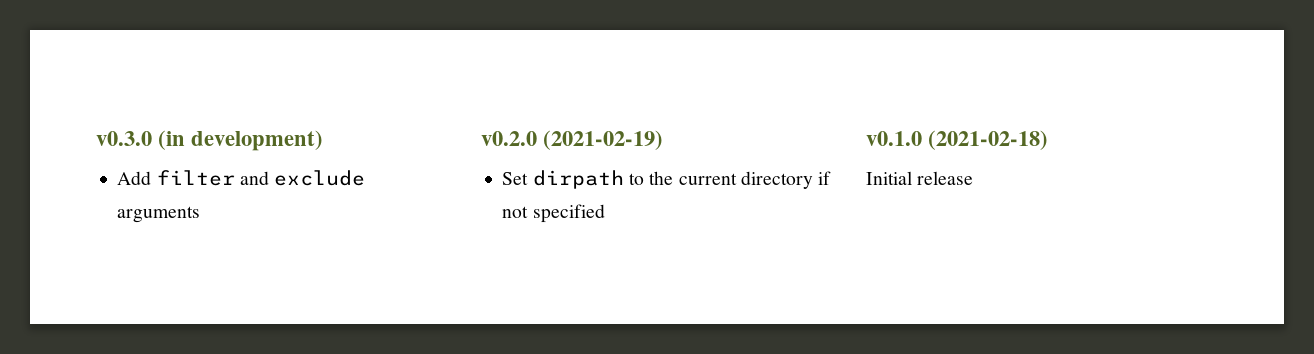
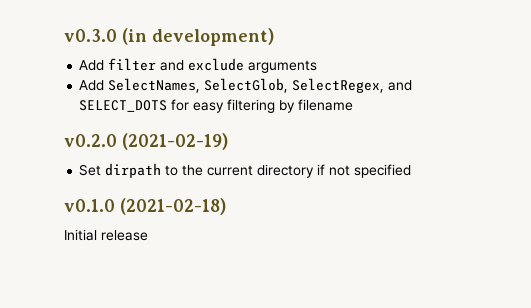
+ Add SelectNames, SelectGlob, SelectRegex, and SELECT_DOTS for easy filtering by filename

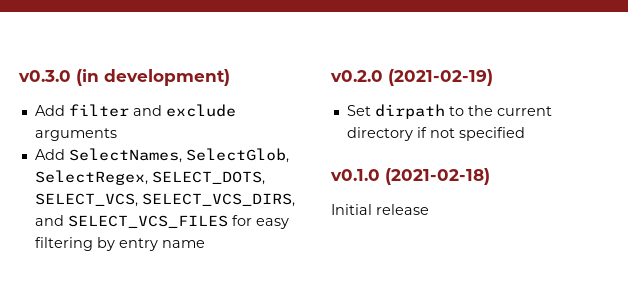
- Add SelectNames, SelectGlob, SelectRegex, and SELECT_DOTS for easy filtering by filename
+ Add SelectNames, SelectGlob, SelectRegex, SELECT_DOTS, SELECT_VCS, SELECT_VCS_DIRS, and SELECT_VCS_FILES for easy filtering by entry name

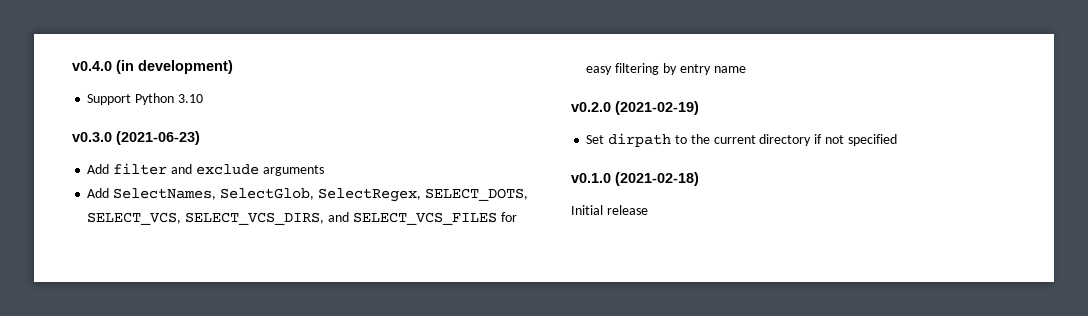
- v0.3.0 (in development)
+ v0.4.0 (in development)
+ Support Python 3.10
+ v0.3.0 (2021-06-23)

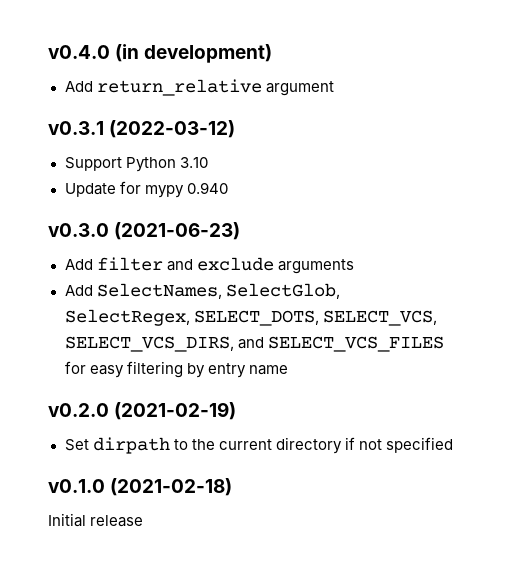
+ Add return_relative argument
+ v0.3.1 (2022-03-12)
+ Update for mypy 0.940

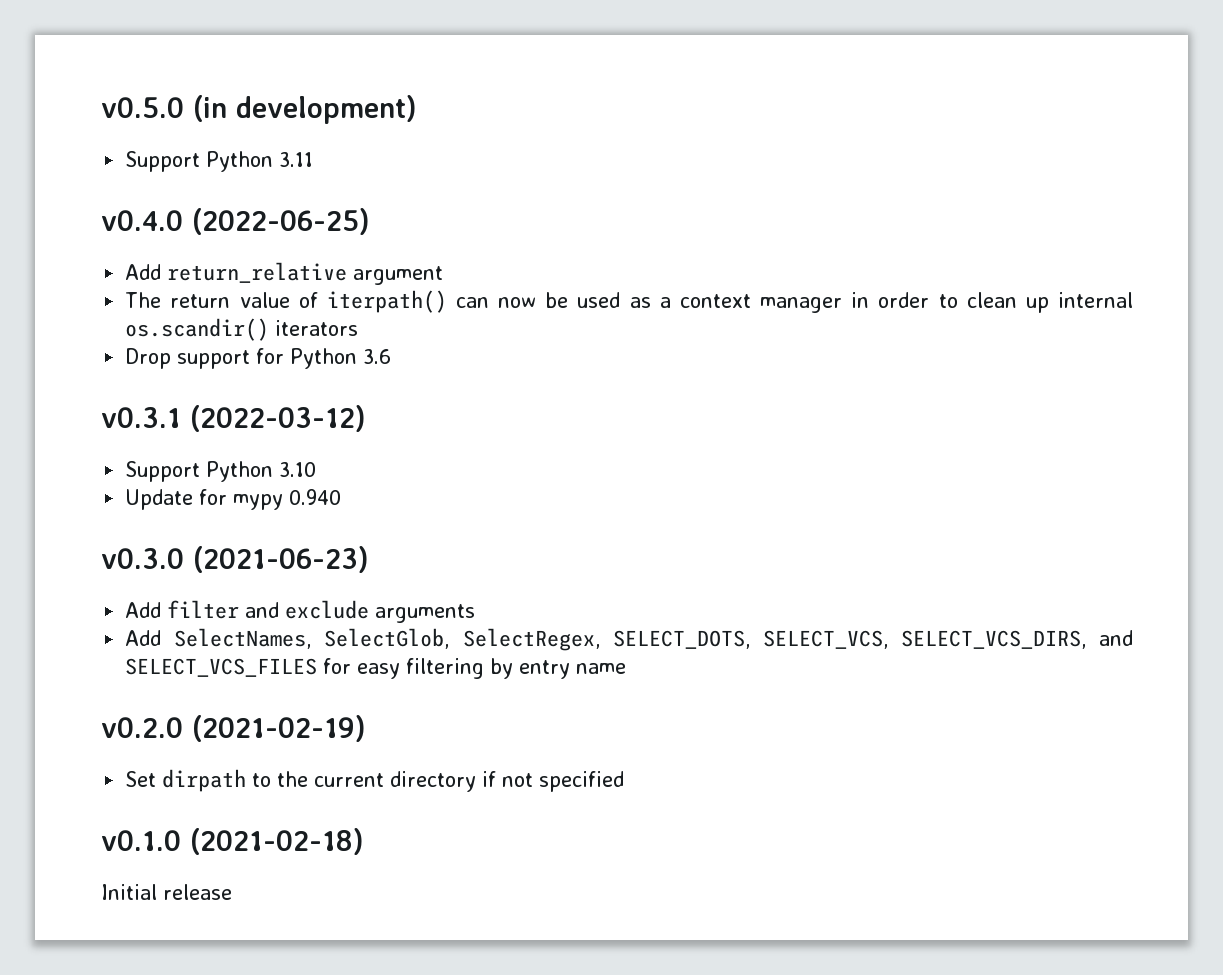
- v0.4.0 (in development)
+ v0.5.0 (in development)
+ Support Python 3.11
+ v0.4.0 (2022-06-25)
  Add return_relative argument
+ The return value of iterpath() can now be used as a context manager in order to clean up internal os.scandir() iterators
+ Drop support for Python 3.6

